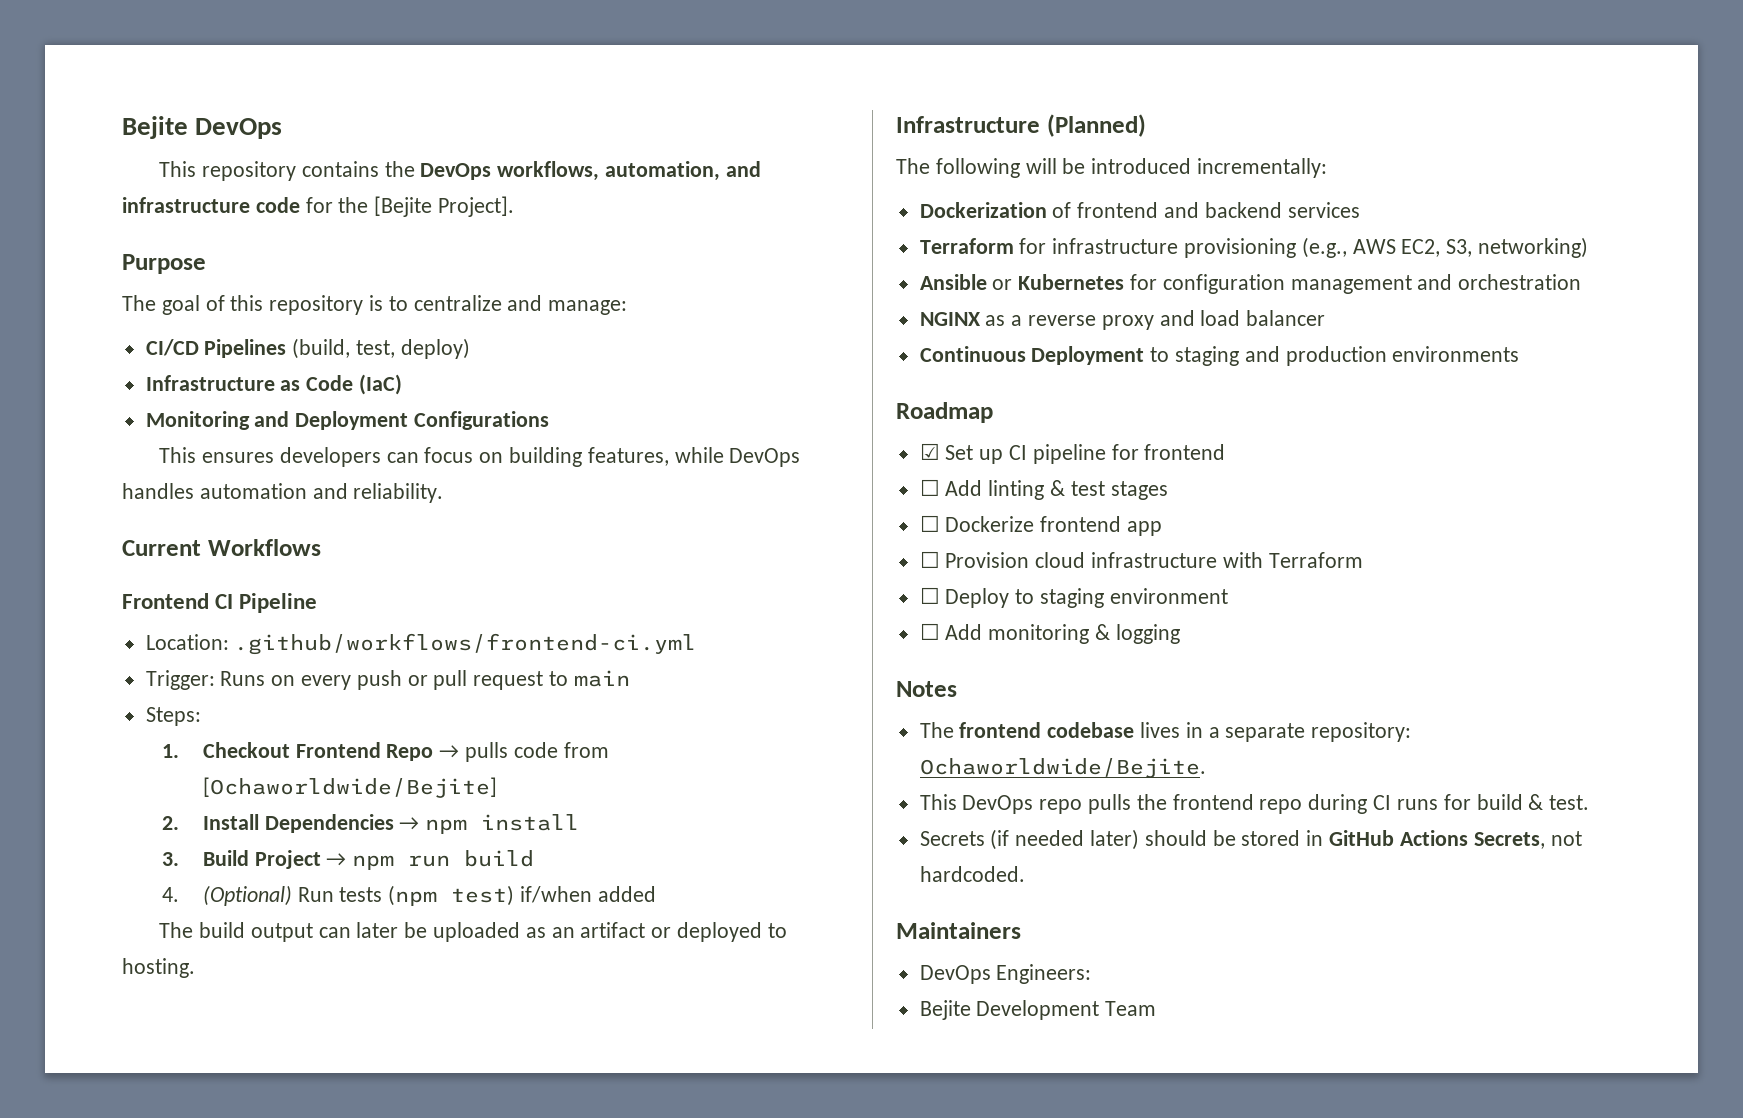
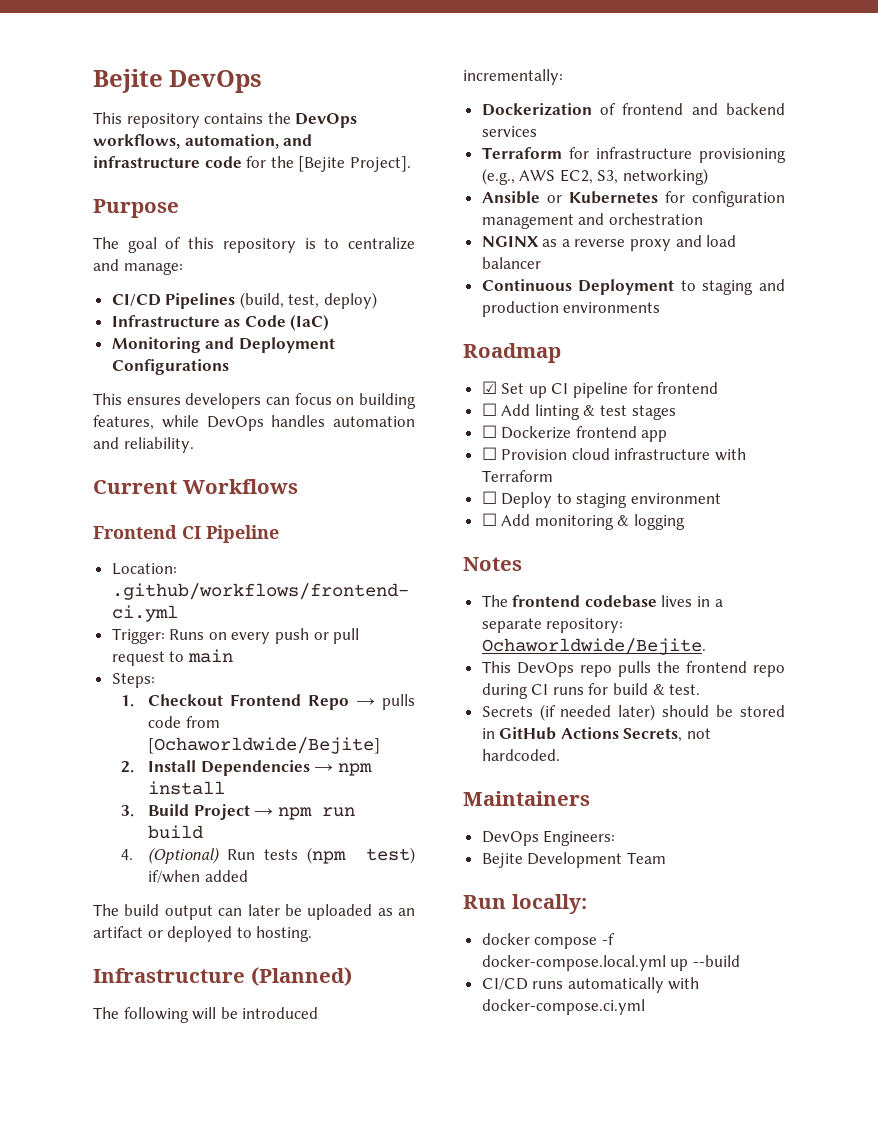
+ Run locally:
+ docker compose -f docker-compose.local.yml up --build
+ CI/CD runs automatically with docker-compose.ci.yml

